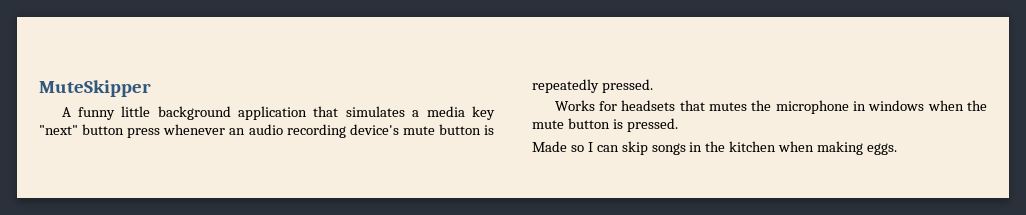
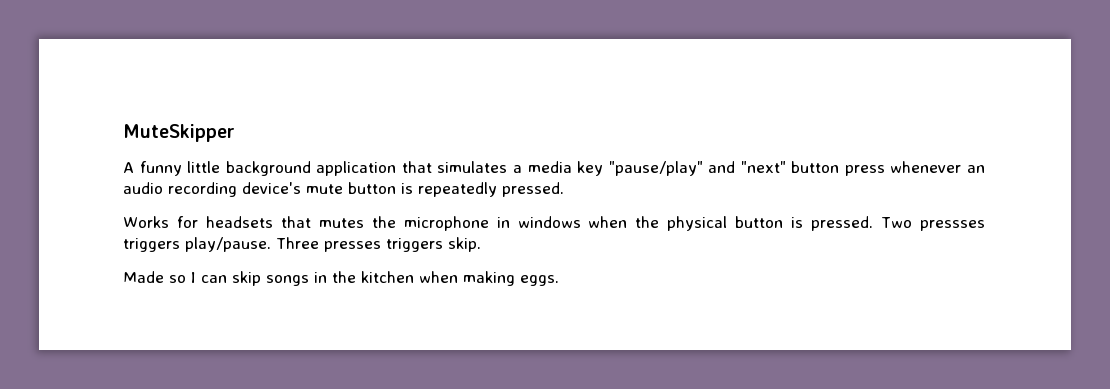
- A funny little background application that simulates a media key "next" button press whenever an audio recording device's mute button is repeatedly pressed.
+ A funny little background application that simulates a media key "pause/play" and "next" button press whenever an audio recording device's mute button is repeatedly pressed.
- Works for headsets that mutes the microphone in windows when the mute button is pressed.
+ Works for headsets that mutes the microphone in windows when the physical button is pressed. Two pressses triggers play/pause. Three presses triggers skip.

